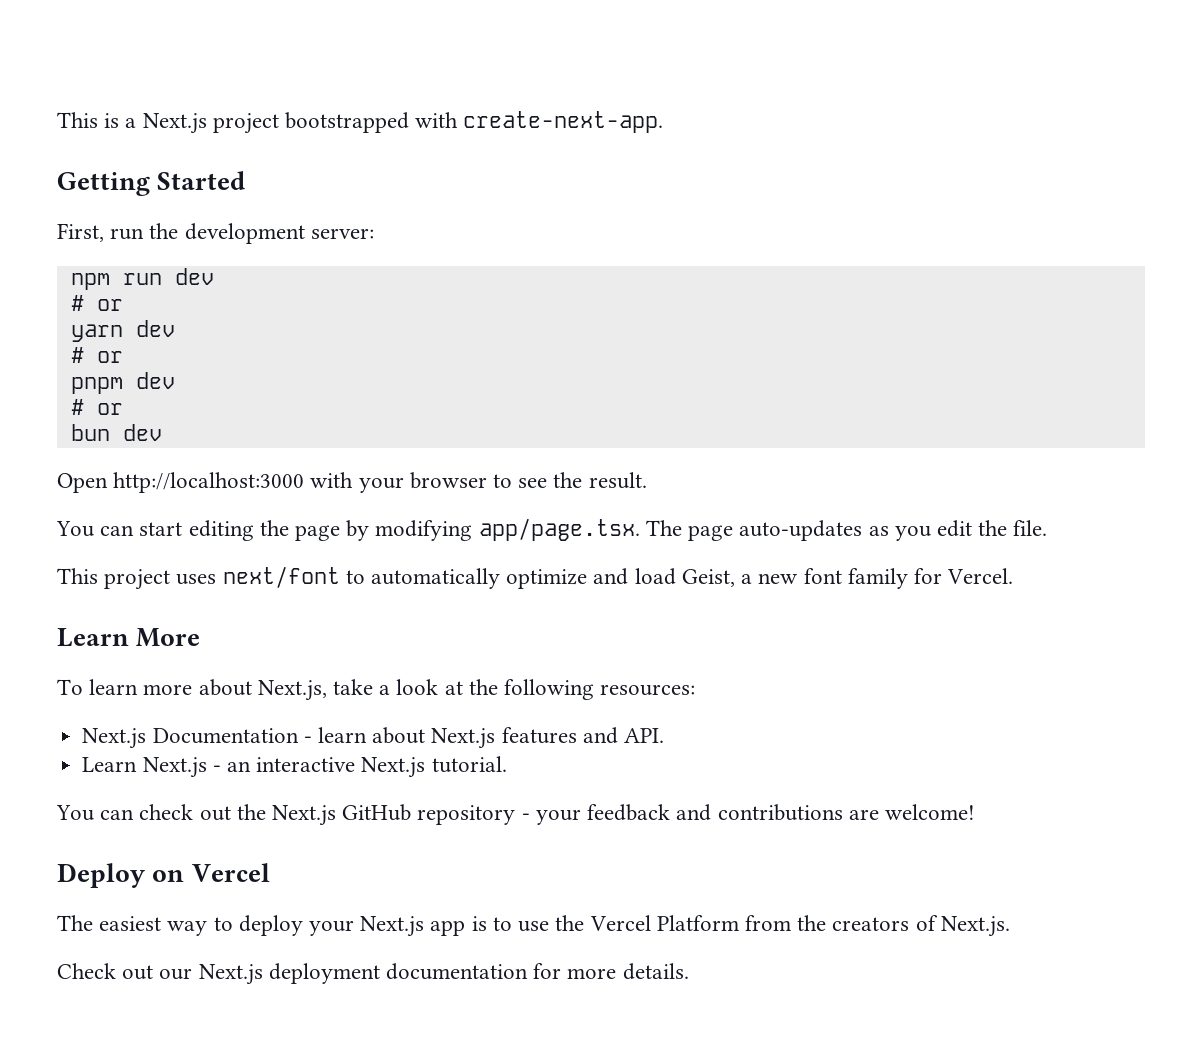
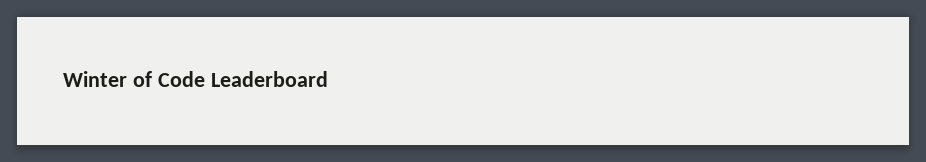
- This is a Next.js project bootstrapped with create-next-app.
- Getting Started
- First, run the development server:
- npm run dev
- # or
- yarn dev
- # or
- pnpm dev
- # or
- bun dev
- Open http://localhost:3000 with your browser to see the result.
- You can start editing the page by modifying app/page.tsx. The page auto-updates as you edit the file.
- This project uses next/font to automatically optimize and load Geist, a new font family for Vercel.
- Learn More
- To learn more about Next.js, take a look at the following resources:
- Next.js Documentation - learn about Next.js features and API.
- Learn Next.js - an interactive Next.js tutorial.
- You can check out the Next.js GitHub repository - your feedback and contributions are welcome!
- Deploy on Vercel
- The easiest way to deploy your Next.js app is to use the Vercel Platform from the creators of Next.js.
- Check out our Next.js deployment documentation for more details.
+ Winter of Code Leaderboard

